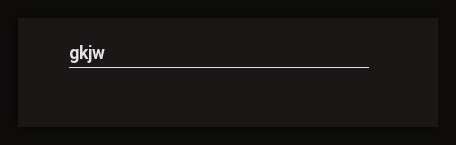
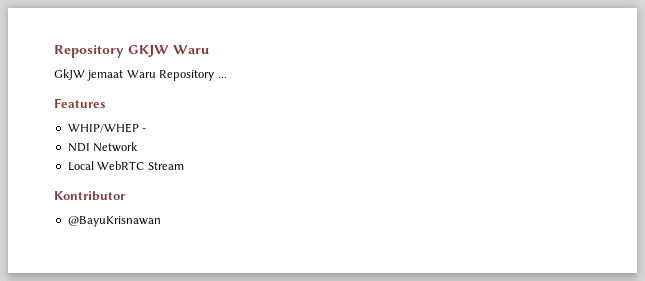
- gkjw
+ Repository GKJW Waru
+ GkJW jemaat Waru Repository ...
+ Features
+ WHIP/WHEP -
+ NDI Network
+ Local WebRTC Stream
+ Kontributor
+ @BayuKrisnawan

